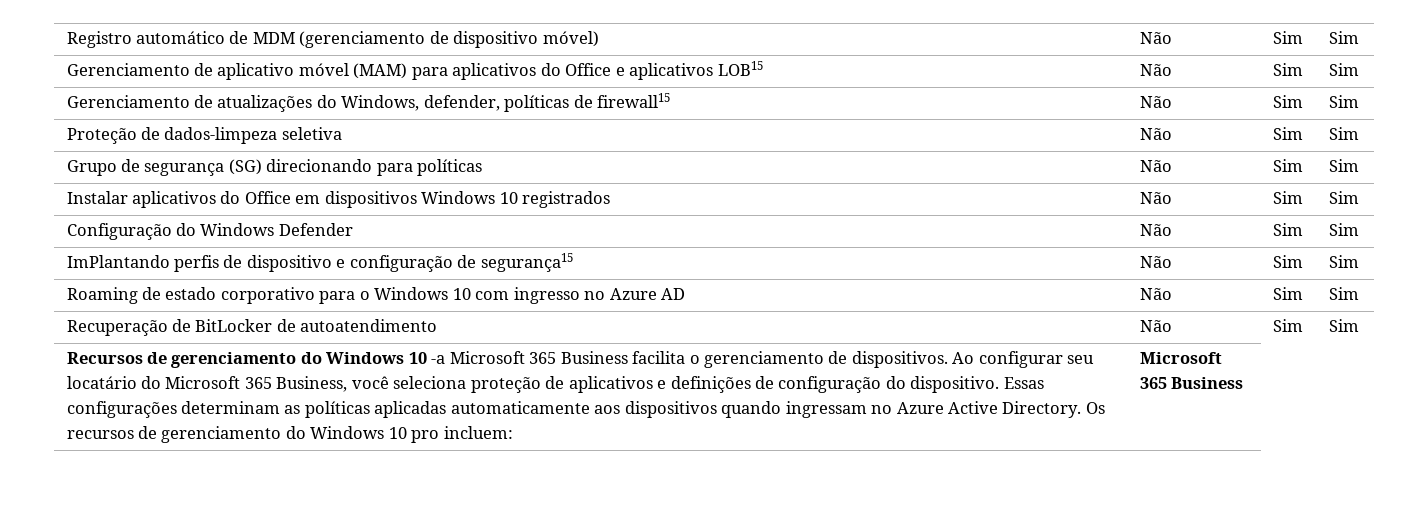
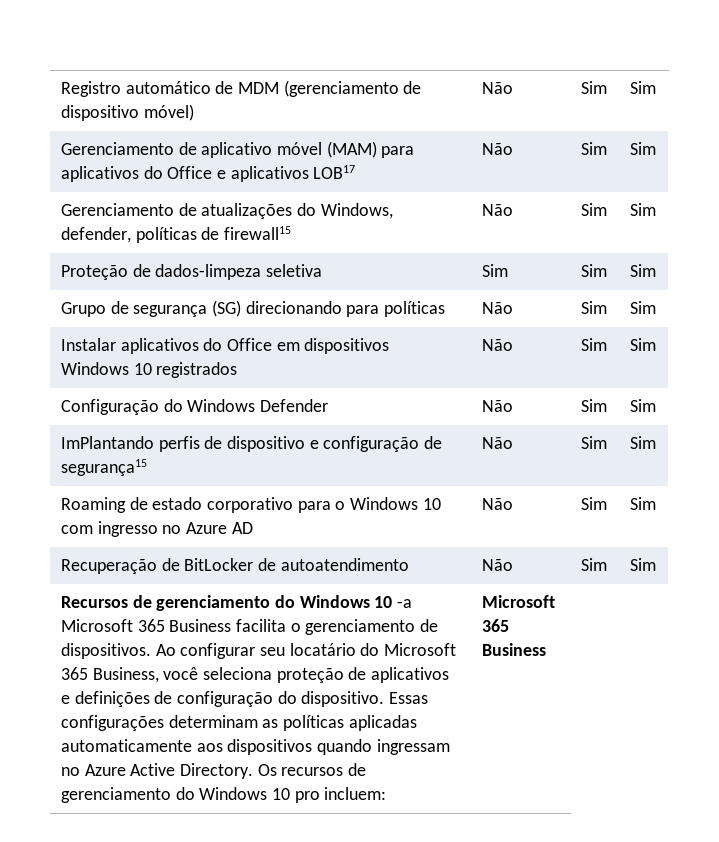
- Gerenciamento de aplicativo móvel (MAM) para aplicativos do Office e aplicativos LOB15 | Não | Sim | Sim
+ Gerenciamento de aplicativo móvel (MAM) para aplicativos do Office e aplicativos LOB17 | Não | Sim | Sim
- Proteção de dados-limpeza seletiva | Não | Sim | Sim
+ Proteção de dados-limpeza seletiva | Sim | Sim | Sim

